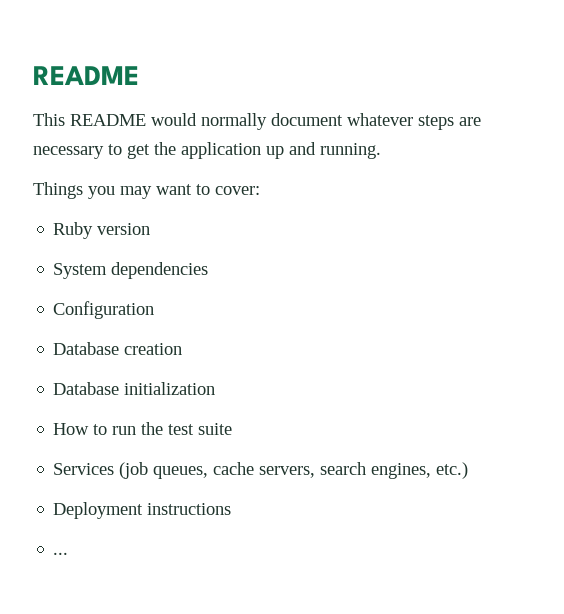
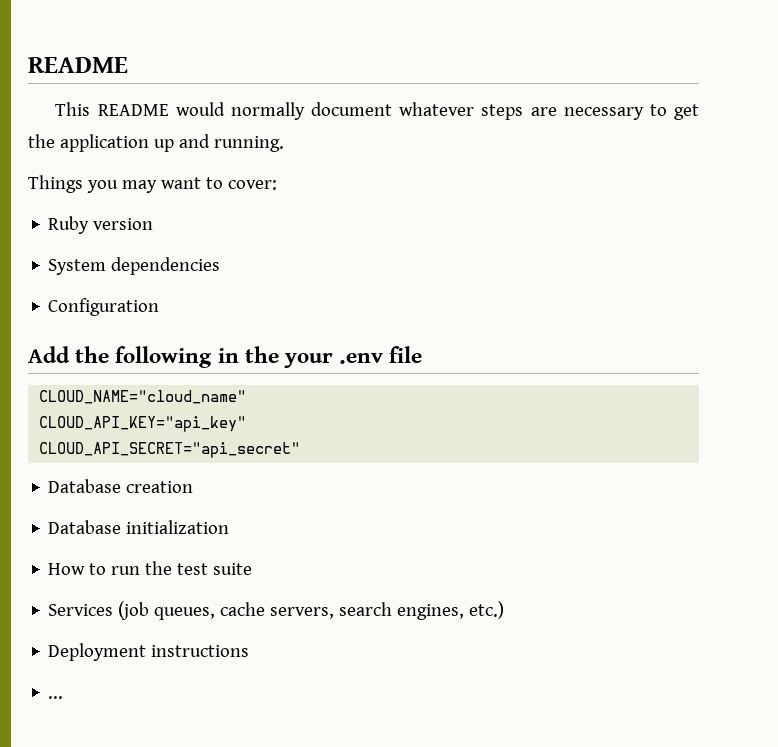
+ Add the following in the your .env file
+ CLOUD_NAME="cloud_name"
+ CLOUD_API_KEY="api_key"
+ CLOUD_API_SECRET="api_secret"

